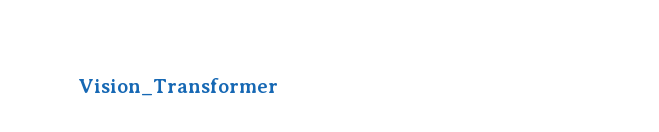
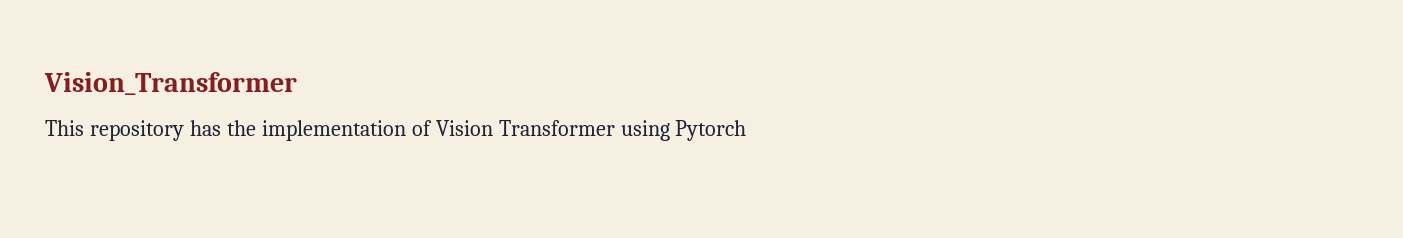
+ This repository has the implementation of Vision Transformer using Pytorch

